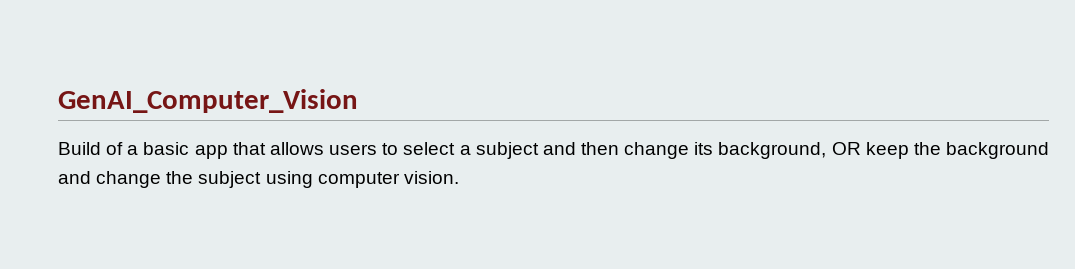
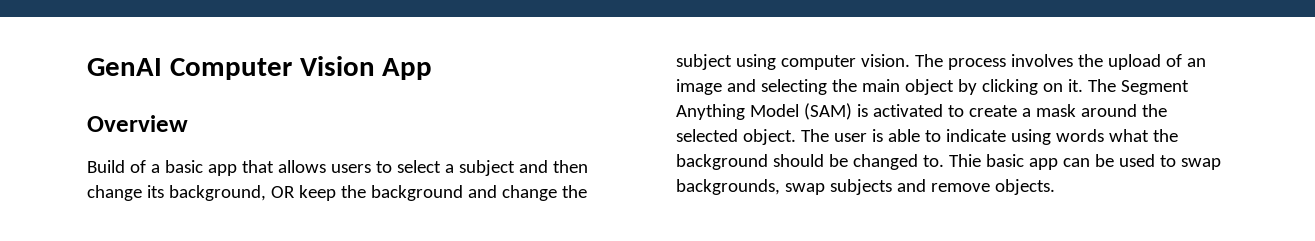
- GenAI_Computer_Vision
+ GenAI Computer Vision App
+ Overview
+ The process involves the upload of an image and selecting the main object by clicking on it. The Segment Anything Model (SAM) is activated to create a mask around the selected object. The user is able to indicate using words what the background should be changed to. Thie basic app can be used to swap backgrounds, swap subjects and remove objects.

